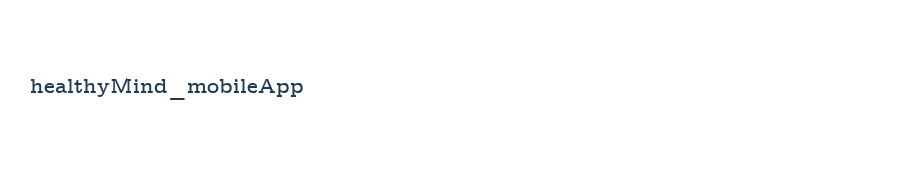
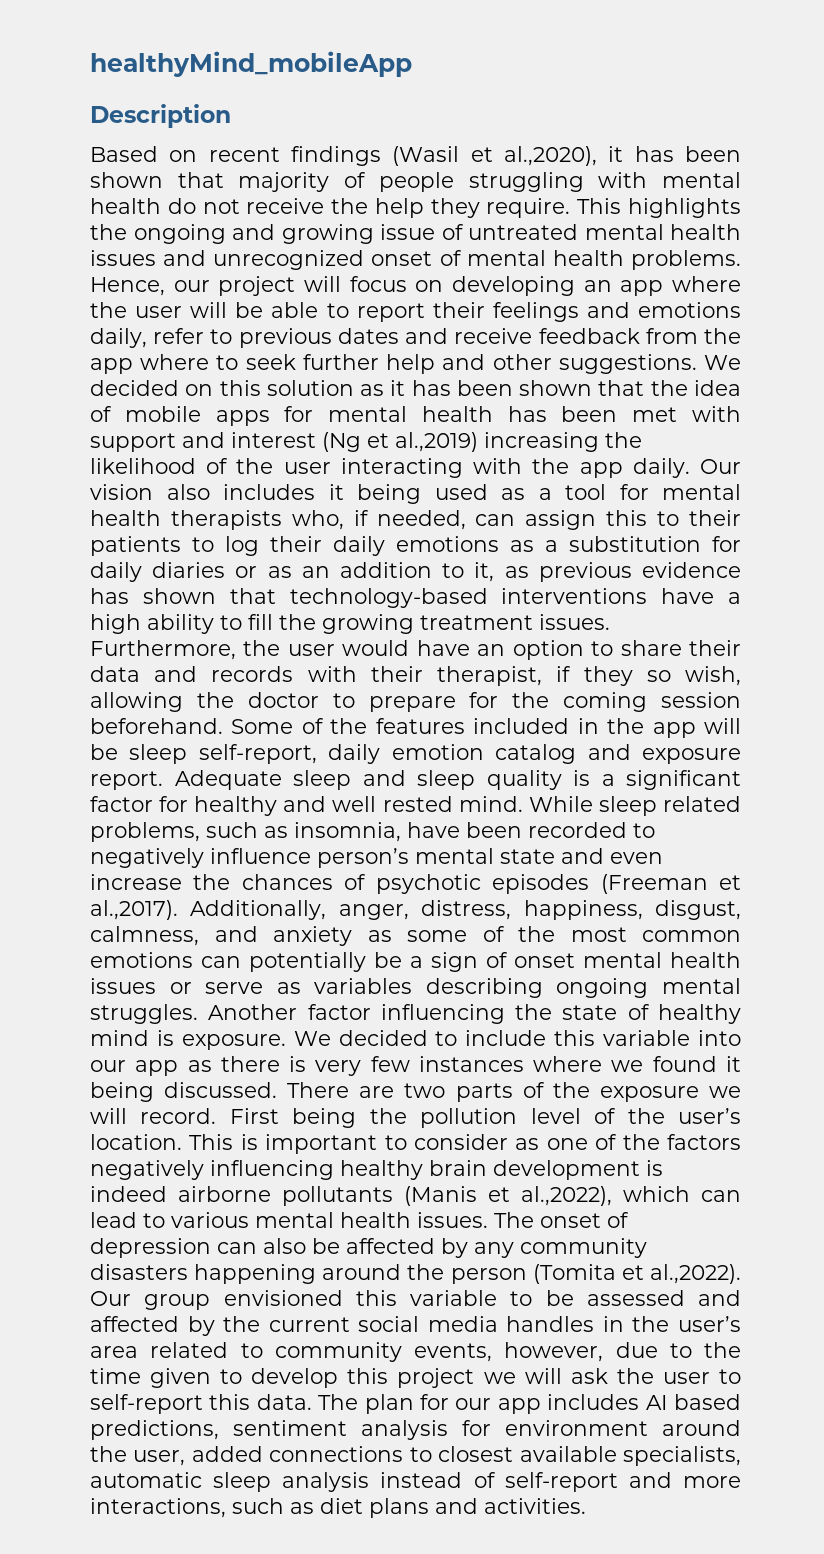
+ Description
+ Based on recent findings (Wasil et al.,2020), it has been shown that majority of people struggling with mental health do not receive the help they require. This highlights the ongoing and growing issue of untreated mental health issues and unrecognized onset of mental health problems. Hence, our project will focus on developing an app where the user will be able to report their feelings and emotions daily, refer to previous dates and receive feedback from the app where to seek further help and other suggestions. We decided on this solution as it has been shown that the idea of mobile apps for mental health has been met with support and interest (Ng et al.,2019) increasing the likelihood of the user interacting with the app daily. Our vision also includes it being used as a tool for mental health therapists who, if needed, can assign this to their patients to log their daily emotions as a substitution for daily diaries or as an addition to it, as previous evidence has shown that technology-based interventions have a high ability to fill the growing treatment issues. Furthermore, the user would have an option to share their data and records with their therapist, if they so wish, allowing the doctor to prepare for the coming session beforehand. Some of the features included in the app will be sleep self-report, daily emotion catalog and exposure report. Adequate sleep and sleep quality is a significant factor for healthy and well rested mind. While sleep related problems, such as insomnia, have been recorded to negatively influence person’s mental state and even increase the chances of psychotic episodes (Freeman et al.,2017). Additionally, anger, distress, happiness, disgust, calmness, and anxiety as some of the most common emotions can potentially be a sign of onset mental health issues or serve as variables describing ongoing mental struggles. Another factor influencing the state of healthy mind is exposure. We decided to include this variable into our app as there is very few instances where we found it being discussed. There are two parts of the exposure we will record. First being the pollution level of the user’s location. This is important to consider as one of the factors negatively influencing healthy brain development is indeed airborne pollutants (Manis et al.,2022), which can lead to various mental health issues. The onset of depression can also be affected by any community disasters happening around the person (Tomita et al.,2022). Our group envisioned this variable to be assessed and affected by the current social media handles in the user’s area related to community events, however, due to the time given to develop this project we will ask the user to self-report this data. The plan for our app includes AI based predictions, sentiment analysis for environment around the user, added connections to closest available specialists, automatic sleep analysis instead of self-report and more interactions, such as diet plans and activities.

